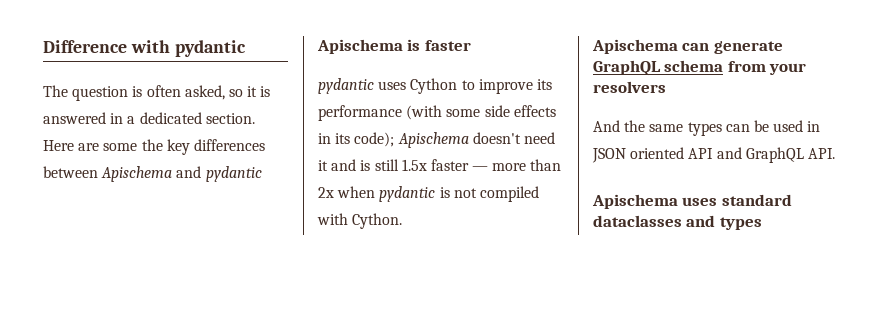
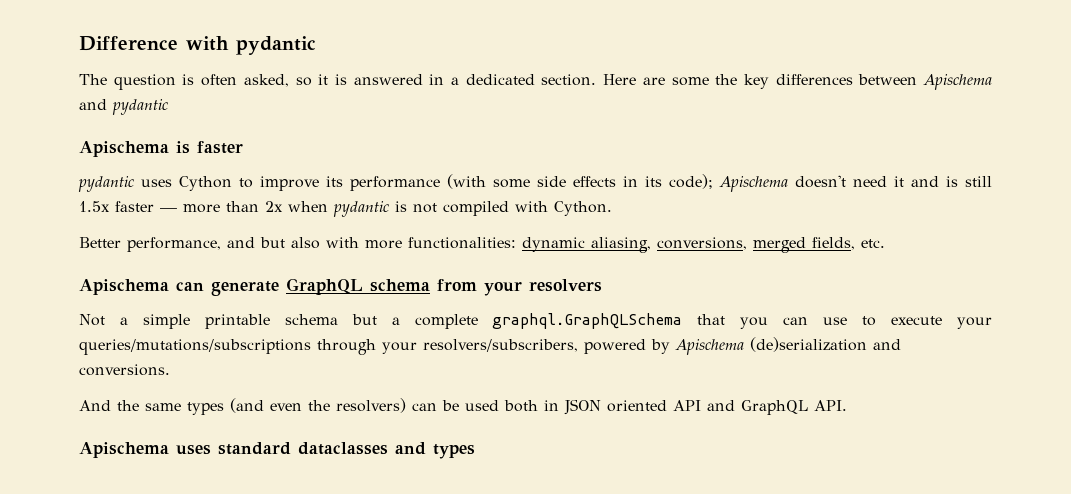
+ Better performance, and but also with more functionalities: dynamic aliasing, conversions, merged fields, etc.
+ Not a simple printable schema but a complete graphql.GraphQLSchema that you can use to execute your queries/mutations/subscriptions through your resolvers/subscribers, powered by Apischema (de)serialization and conversions.
- And the same types can be used in JSON oriented API and GraphQL API.
+ And the same types (and even the resolvers) can be used both in JSON oriented API and GraphQL API.

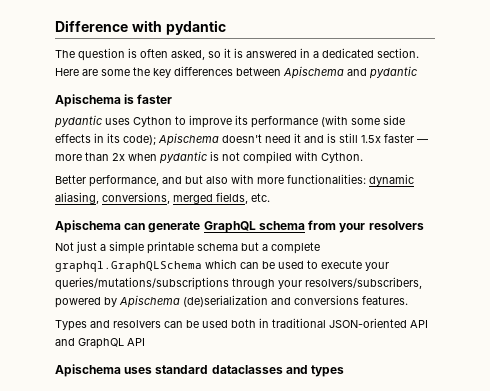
- Not a simple printable schema but a complete graphql.GraphQLSchema that you can use to execute your queries/mutations/subscriptions through your resolvers/subscribers, powered by Apischema (de)serialization and conversions.
- And the same types (and even the resolvers) can be used both in JSON oriented API and GraphQL API.
+ Not just a simple printable schema but a complete graphql.GraphQLSchema which can be used to execute your queries/mutations/subscriptions through your resolvers/subscribers, powered by Apischema (de)serialization and conversions features.
+ Types and resolvers can be used both in traditional JSON-oriented API and GraphQL API

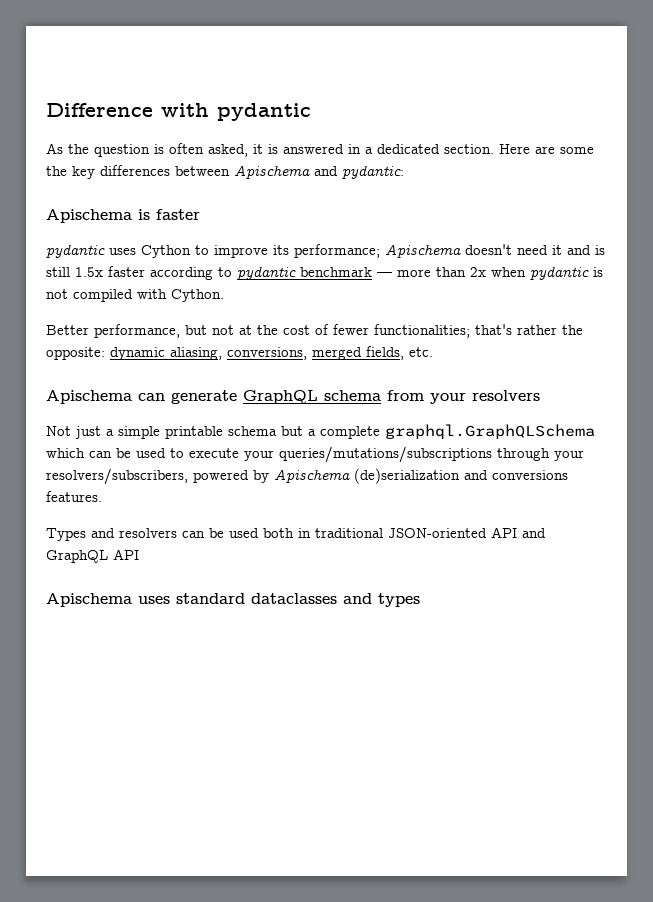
- The question is often asked, so it is answered in a dedicated section.
+ As the question is often asked, it is answered in a dedicated section.
- Here are some the key differences between Apischema and pydantic
+ Here are some the key differences between Apischema and pydantic:
- pydantic uses Cython to improve its performance (with some side effects in its code); Apischema doesn't need it and is still 1.5x faster — more than 2x when pydantic is not compiled with Cython.
+ pydantic uses Cython to improve its performance; Apischema doesn't need it and is still 1.5x faster according to pydantic benchmark — more than 2x when pydantic is not compiled with Cython.
- Better performance, and but also with more functionalities: dynamic aliasing, conversions, merged fields, etc.
+ Better performance, but not at the cost of fewer functionalities; that's rather the opposite: dynamic aliasing, conversions, merged fields, etc.

